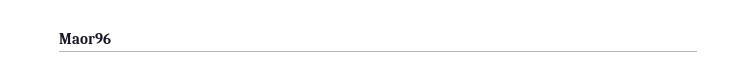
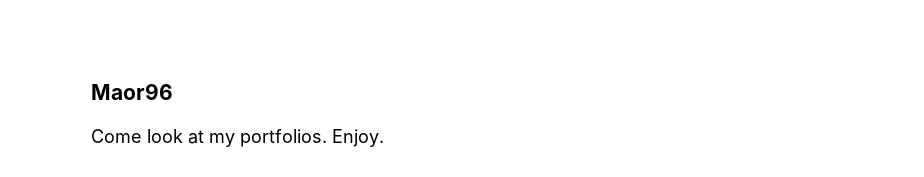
+ Come look at my portfolios. Enjoy.

